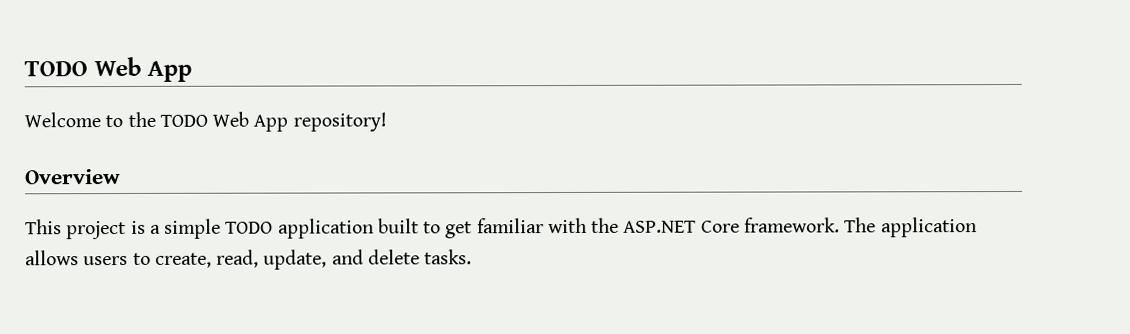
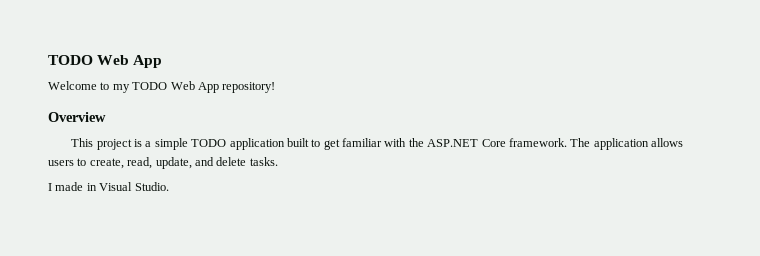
- Welcome to the TODO Web App repository!
+ Welcome to my TODO Web App repository!
+ I made in Visual Studio.

